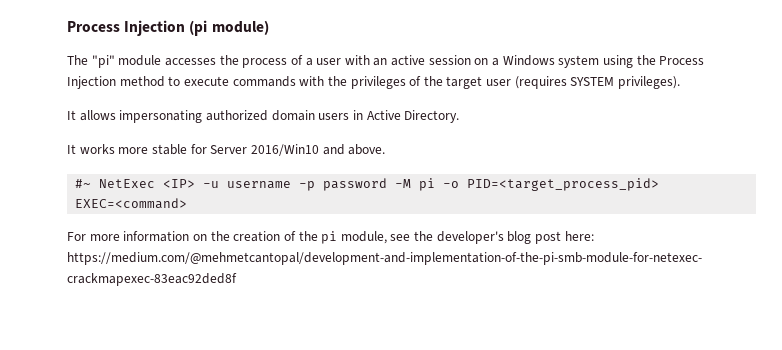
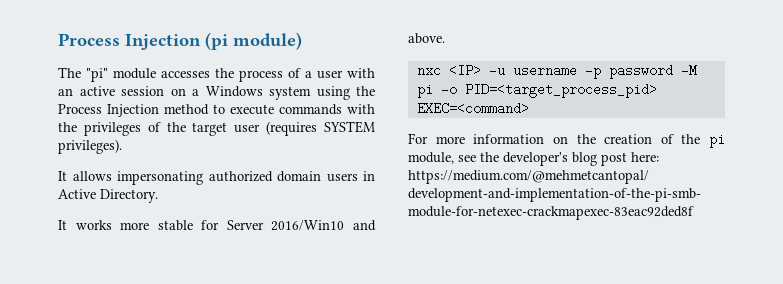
- #~ NetExec <IP> -u username -p password -M pi -o PID=<target_process_pid> EXEC=<command>
+ nxc <IP> -u username -p password -M pi -o PID=<target_process_pid> EXEC=<command>

